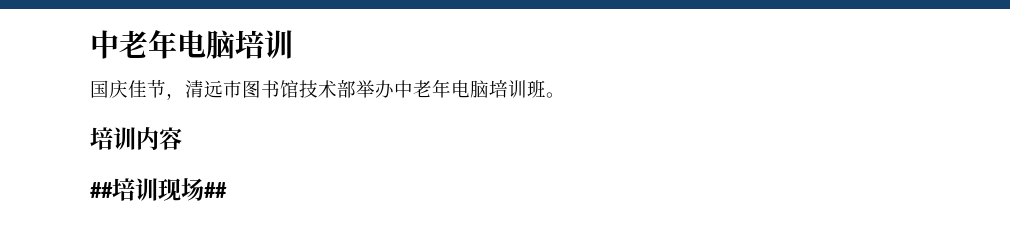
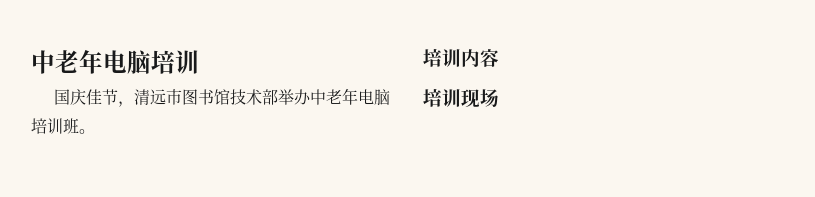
- ##培训现场##
+ 培训现场

